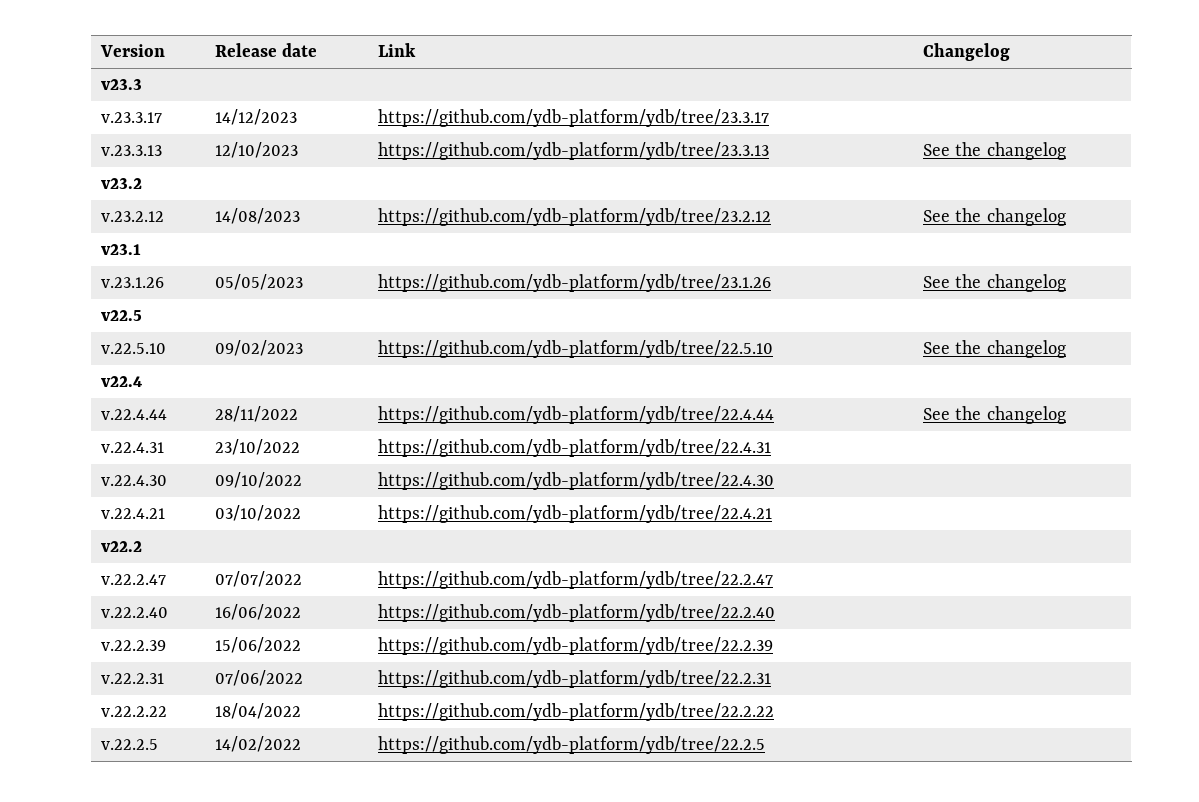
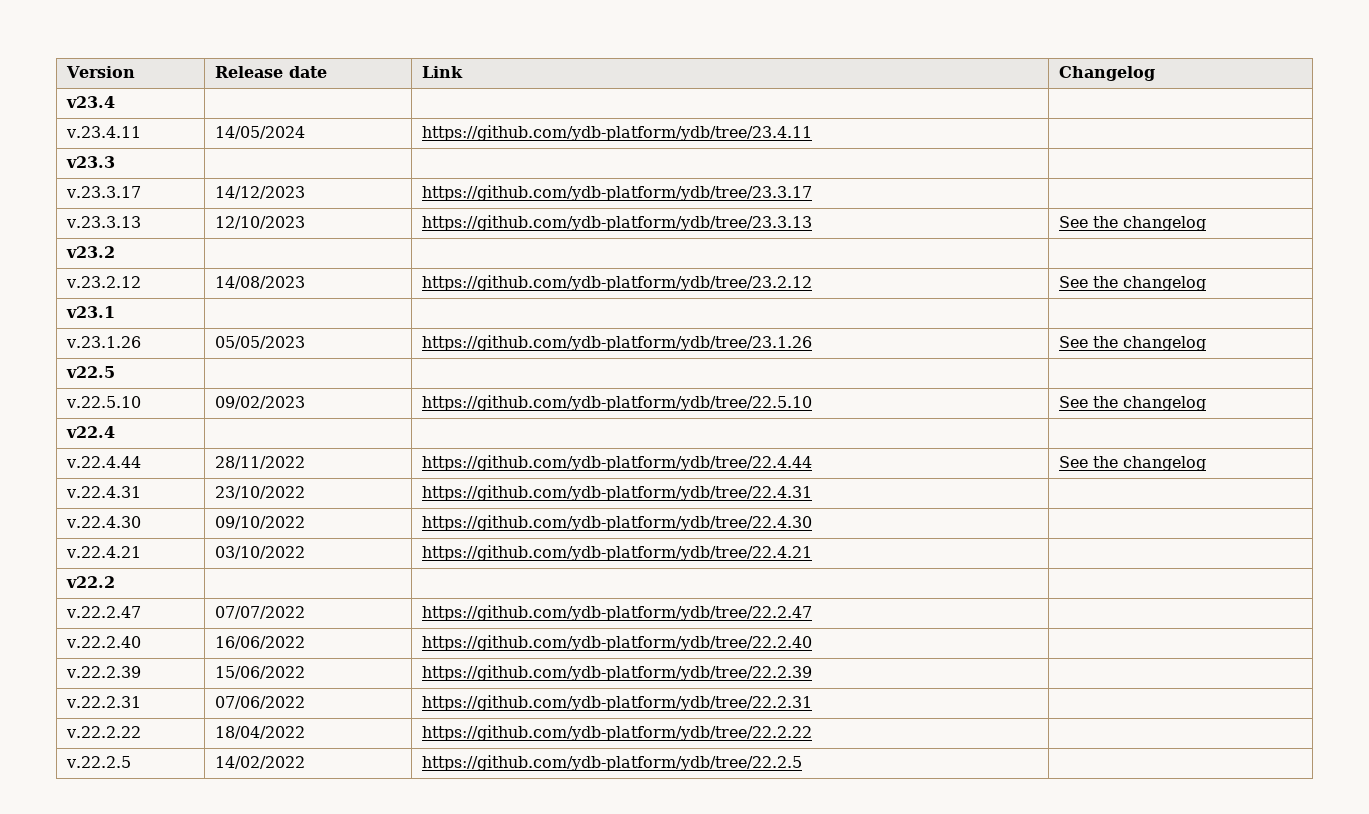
+ v23.4 | | |
+ v.23.4.11 | 14/05/2024 | https://github.com/ydb-platform/ydb/tree/23.4.11 |

